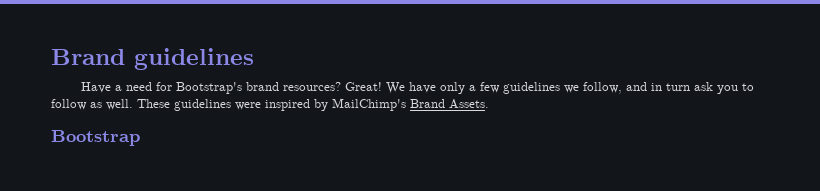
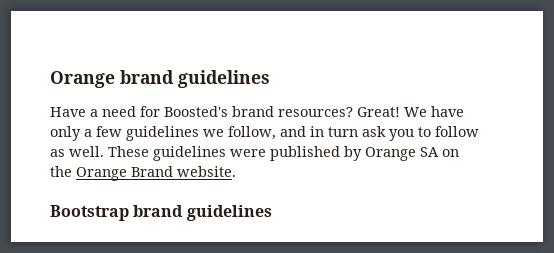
- Brand guidelines
+ Orange brand guidelines
- Have a need for Bootstrap's brand resources?
+ Have a need for Boosted's brand resources?
- These guidelines were inspired by MailChimp's Brand Assets.
+ These guidelines were published by Orange SA on the Orange Brand website.
- Bootstrap
+ Bootstrap brand guidelines

